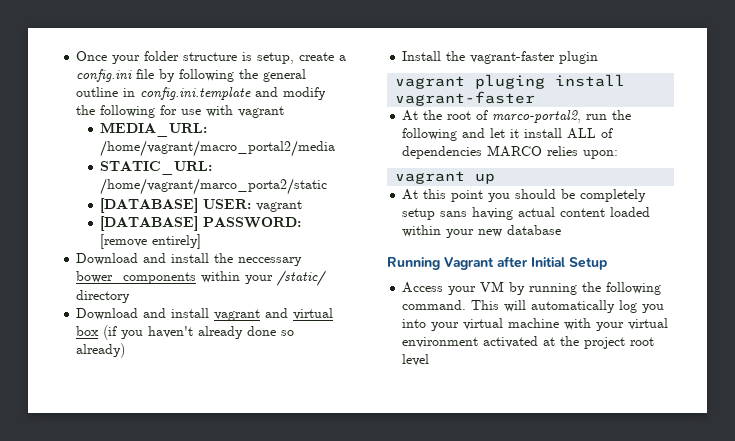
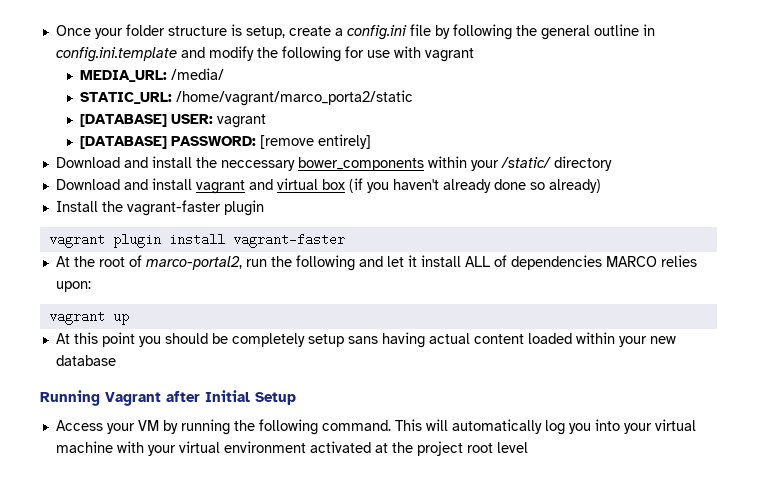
- MEDIA_URL: /home/vagrant/macro_portal2/media
+ MEDIA_URL: /media/
- vagrant pluging install vagrant-faster
+ vagrant plugin install vagrant-faster

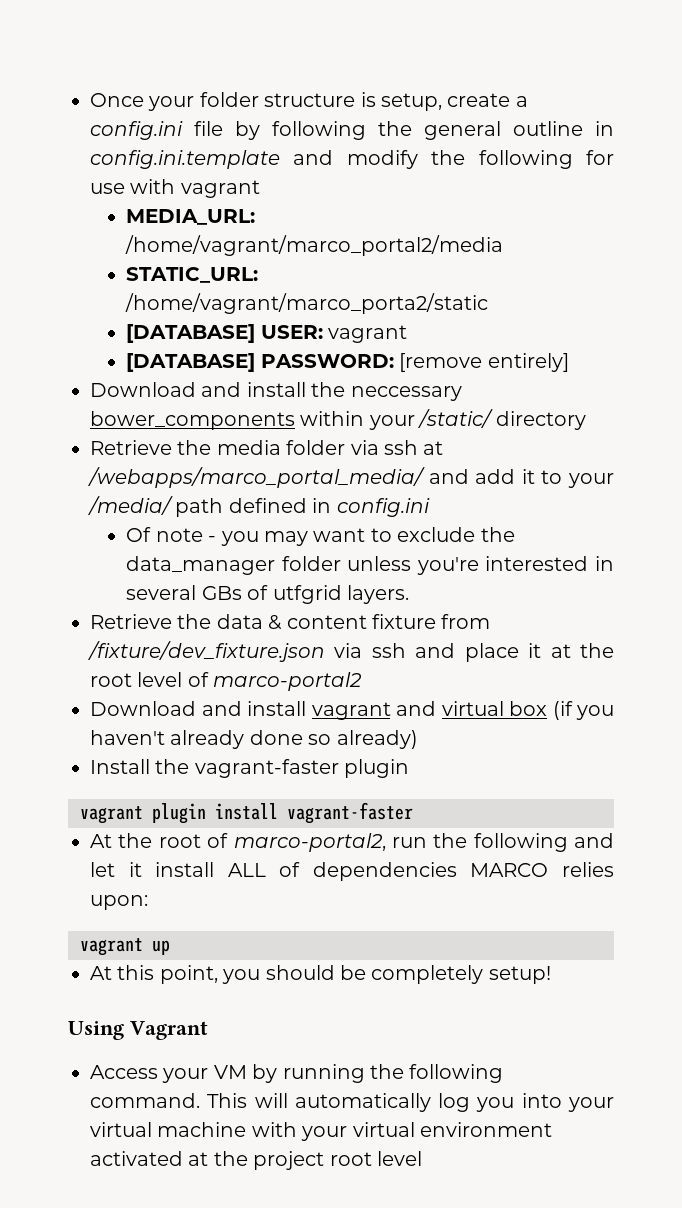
- MEDIA_URL: /media/
+ MEDIA_URL: /home/vagrant/marco_portal2/media
+ Retrieve the media folder via ssh at /webapps/marco_portal_media/ and add it to your /media/ path defined in config.ini
+ Of note - you may want to exclude the data_manager folder unless you're interested in several GBs of utfgrid layers.
+ Retrieve the data & content fixture from /fixture/dev_fixture.json via ssh and place it at the root level of marco-portal2
- At this point you should be completely setup sans having actual content loaded within your new database
- Running Vagrant after Initial Setup
+ At this point, you should be completely setup!
+ Using Vagrant

